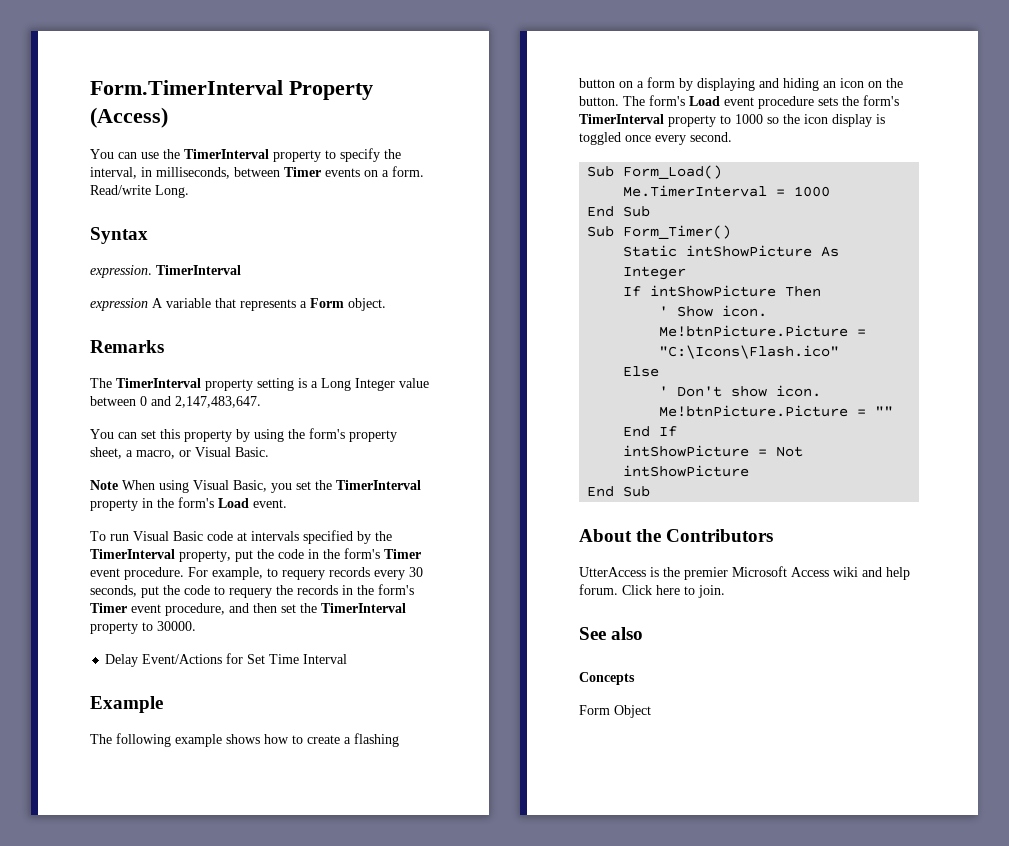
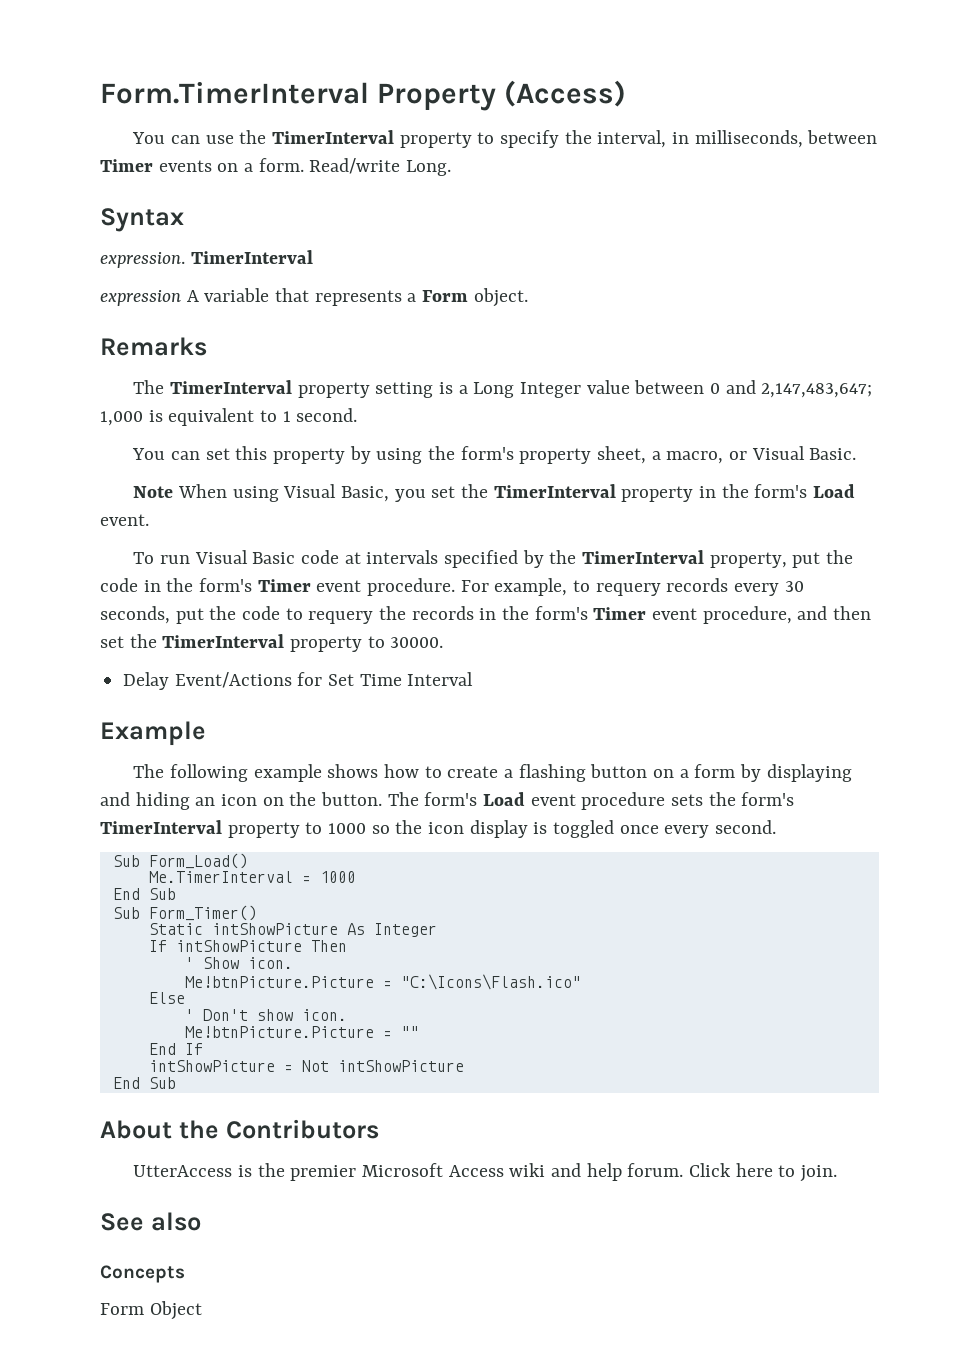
- The TimerInterval property setting is a Long Integer value between 0 and 2,147,483,647.
+ The TimerInterval property setting is a Long Integer value between 0 and 2,147,483,647; 1,000 is equivalent to 1 second.

